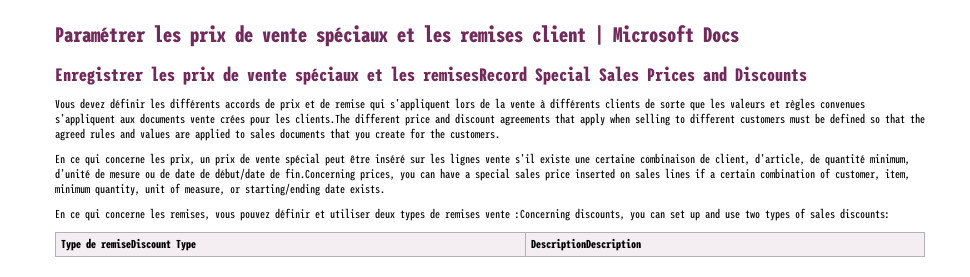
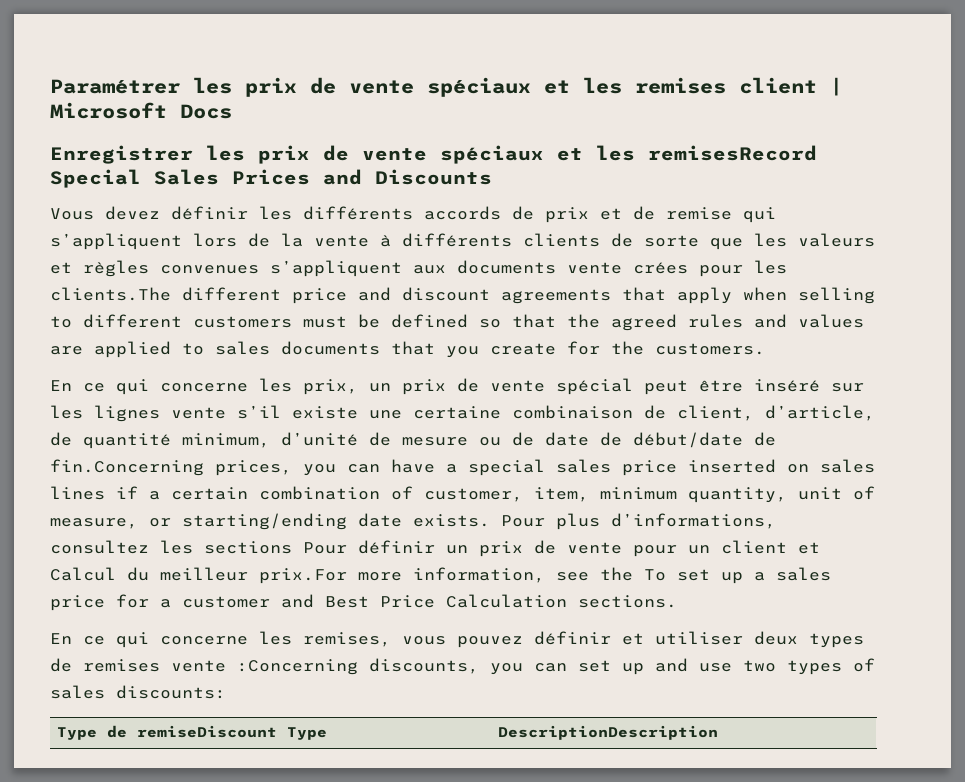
+ Pour plus d’informations, consultez les sections Pour définir un prix de vente pour un client et Calcul du meilleur prix.For more information, see the To set up a sales price for a customer and Best Price Calculation sections.

